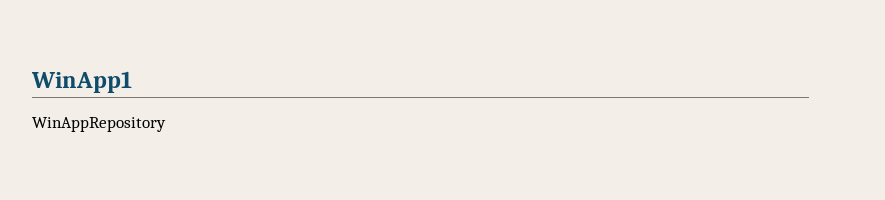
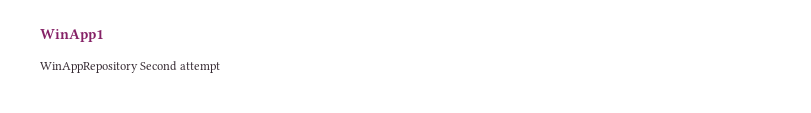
- WinAppRepository
+ WinAppRepository Second attempt

